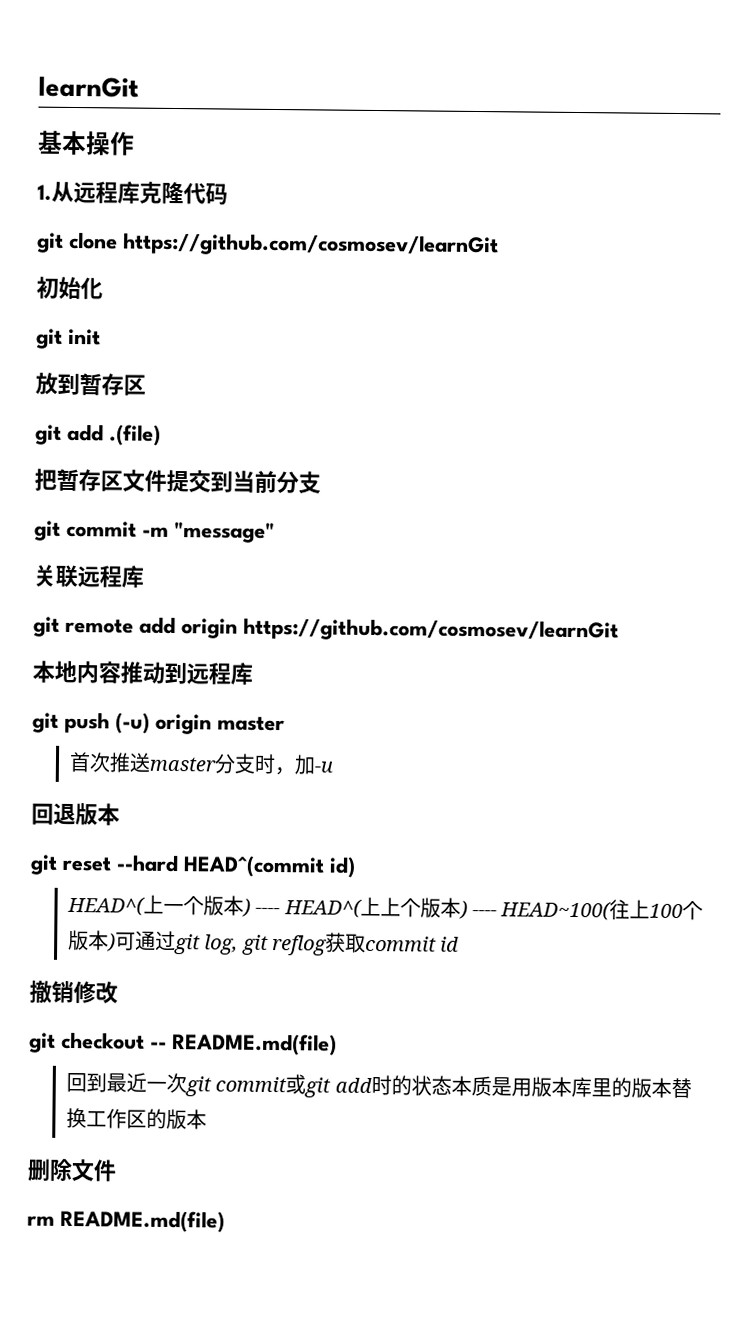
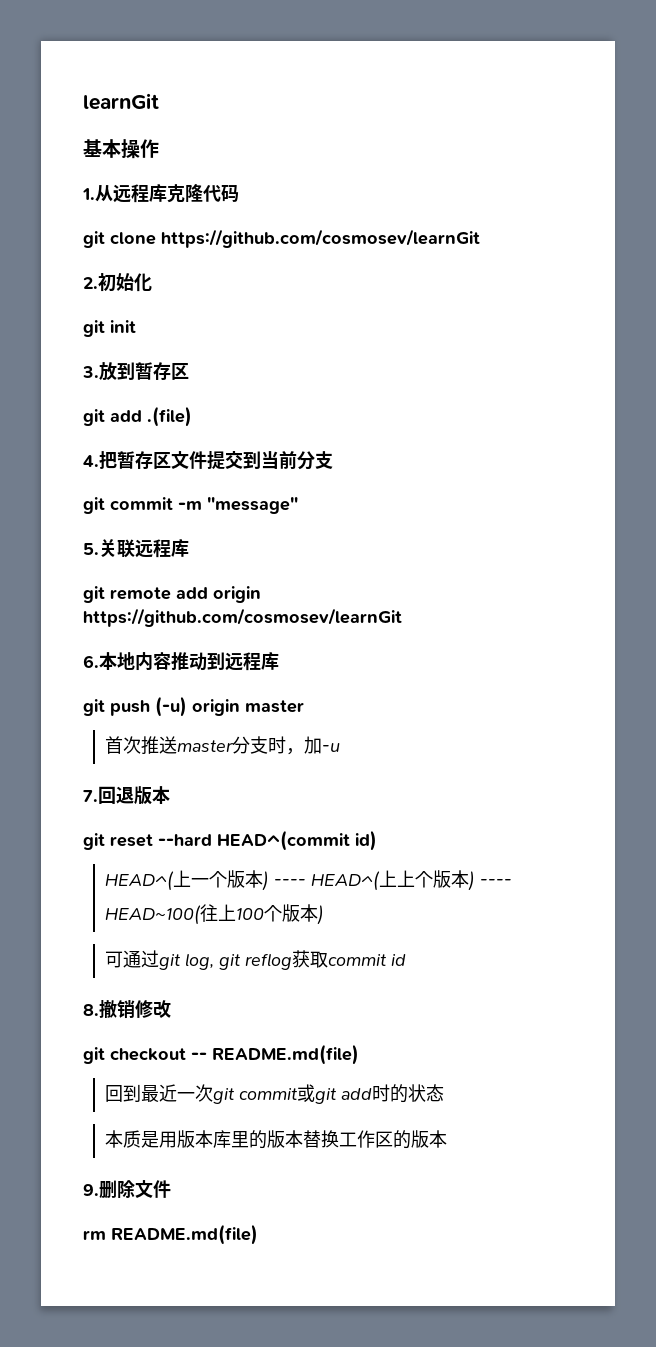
- 初始化
+ 2.初始化
- 放到暂存区
+ 3.放到暂存区
- 把暂存区文件提交到当前分支
+ 4.把暂存区文件提交到当前分支
- 关联远程库
+ 5.关联远程库
- 本地内容推动到远程库
+ 6.本地内容推动到远程库
- 回退版本
+ 7.回退版本
- HEAD^(上一个版本) ---- HEAD^(上上个版本) ---- HEAD~100(往上100个版本)可通过git log, git reflog获取commit id
+ HEAD^(上一个版本) ---- HEAD^(上上个版本) ---- HEAD~100(往上100个版本)
+ 可通过git log, git reflog获取commit id
- 撤销修改
+ 8.撤销修改
- 回到最近一次git commit或git add时的状态本质是用版本库里的版本替换工作区的版本
+ 回到最近一次git commit或git add时的状态
+ 本质是用版本库里的版本替换工作区的版本
- 删除文件
+ 9.删除文件

